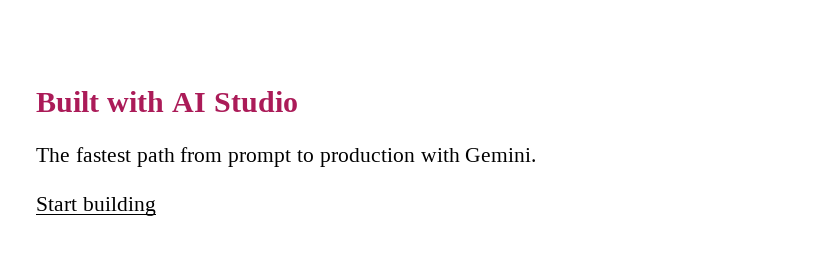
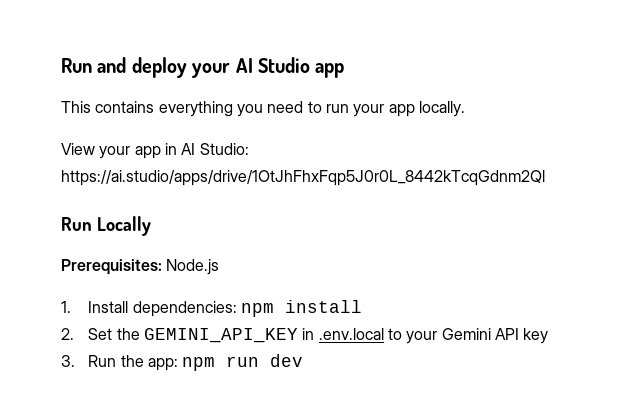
- Built with AI Studio
- The fastest path from prompt to production with Gemini.
- Start building
+ Run and deploy your AI Studio app
+ This contains everything you need to run your app locally.
+ View your app in AI Studio: https://ai.studio/apps/drive/1OtJhFhxFqp5J0r0L_8442kTcqGdnm2Ql
+ Run Locally
+ Prerequisites: Node.js
+ 1. Install dependencies: npm install
+ 2. Set the GEMINI_API_KEY in .env.local to your Gemini API key
+ 3. Run the app: npm run dev

